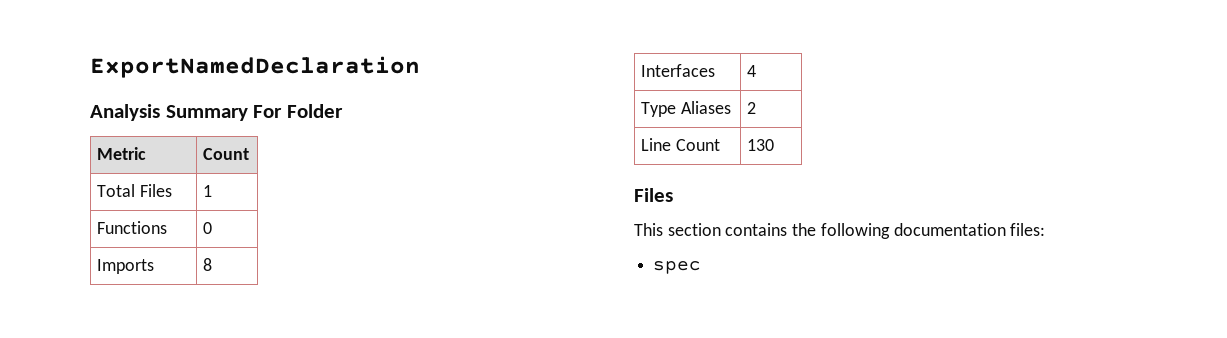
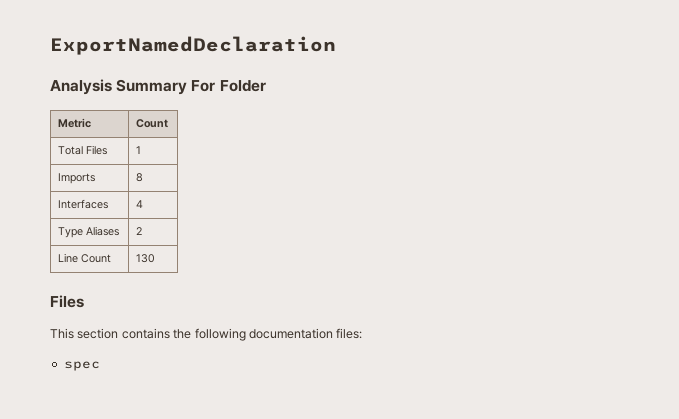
- Functions | 0

